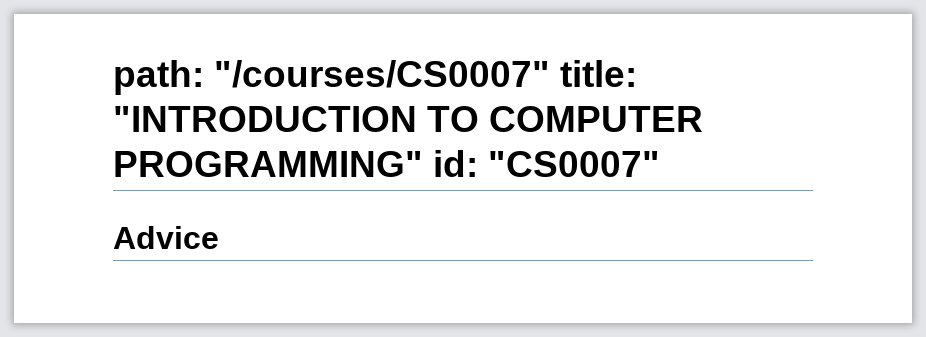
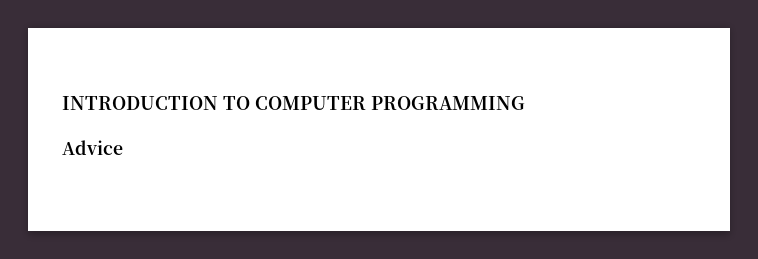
- path: "/courses/CS0007" title: "INTRODUCTION TO COMPUTER PROGRAMMING" id: "CS0007"
+ INTRODUCTION TO COMPUTER PROGRAMMING

